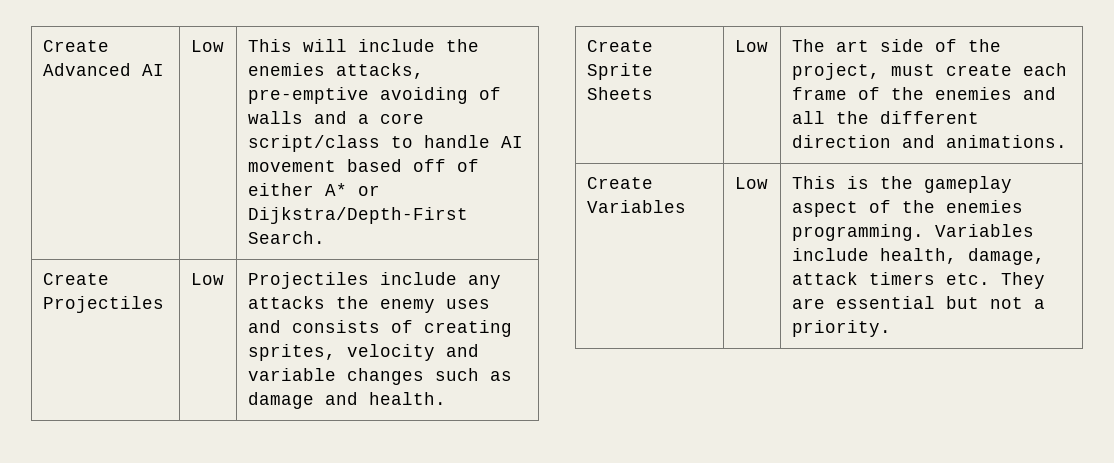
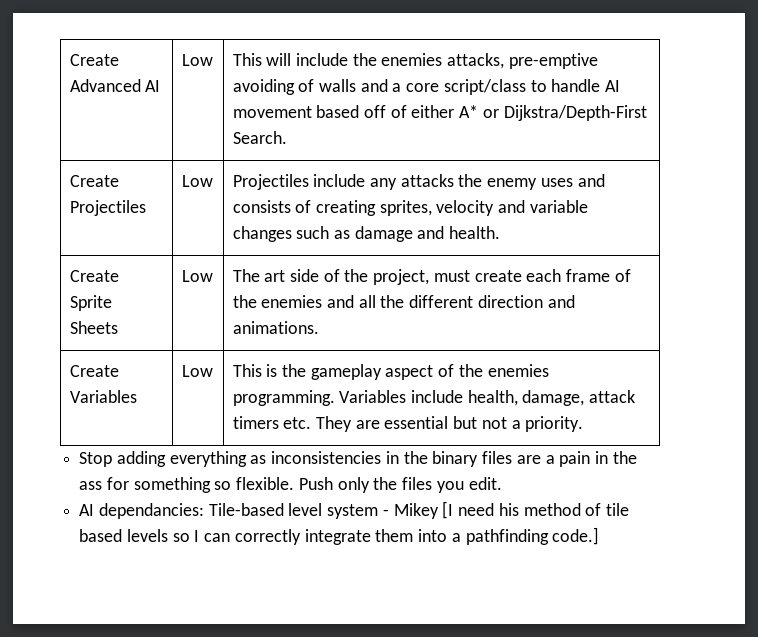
+ Stop adding everything as inconsistencies in the binary files are a pain in the ass for something so flexible. Push only the files you edit.
+ AI dependancies: Tile-based level system - Mikey [I need his method of tile based levels so I can correctly integrate them into a pathfinding code.]

